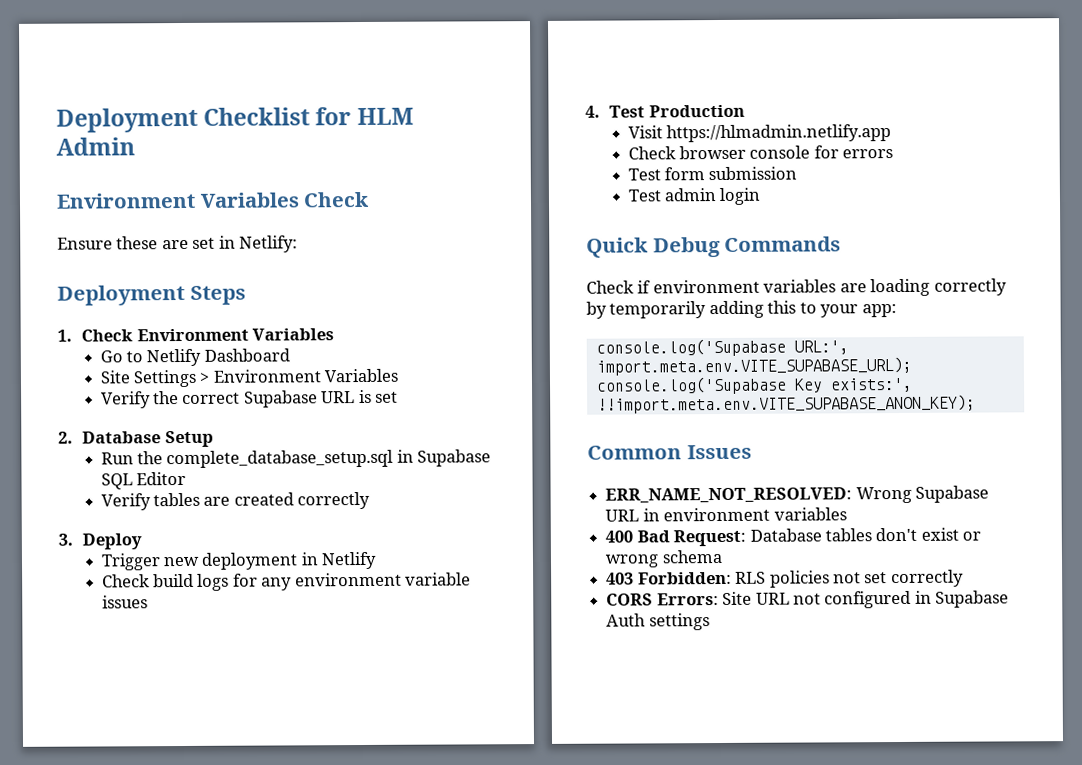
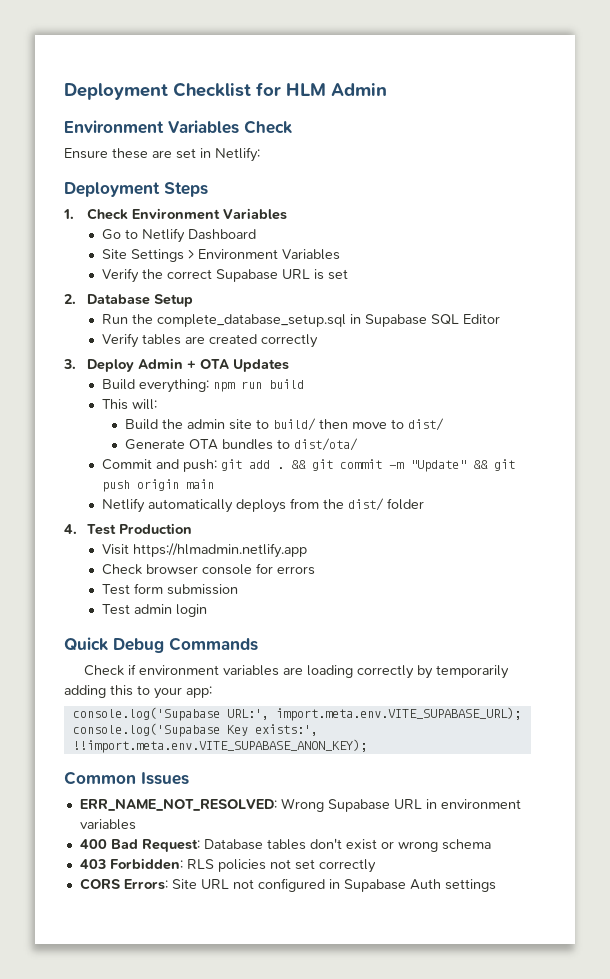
- 3. Deploy
- Trigger new deployment in Netlify
- Check build logs for any environment variable issues
+ 3. Deploy Admin + OTA Updates
+ Build everything: npm run build
+ This will:
+ Build the admin site to build/ then move to dist/
+ Generate OTA bundles to dist/ota/
+ Commit and push: git add . && git commit -m "Update" && git push origin main
+ Netlify automatically deploys from the dist/ folder

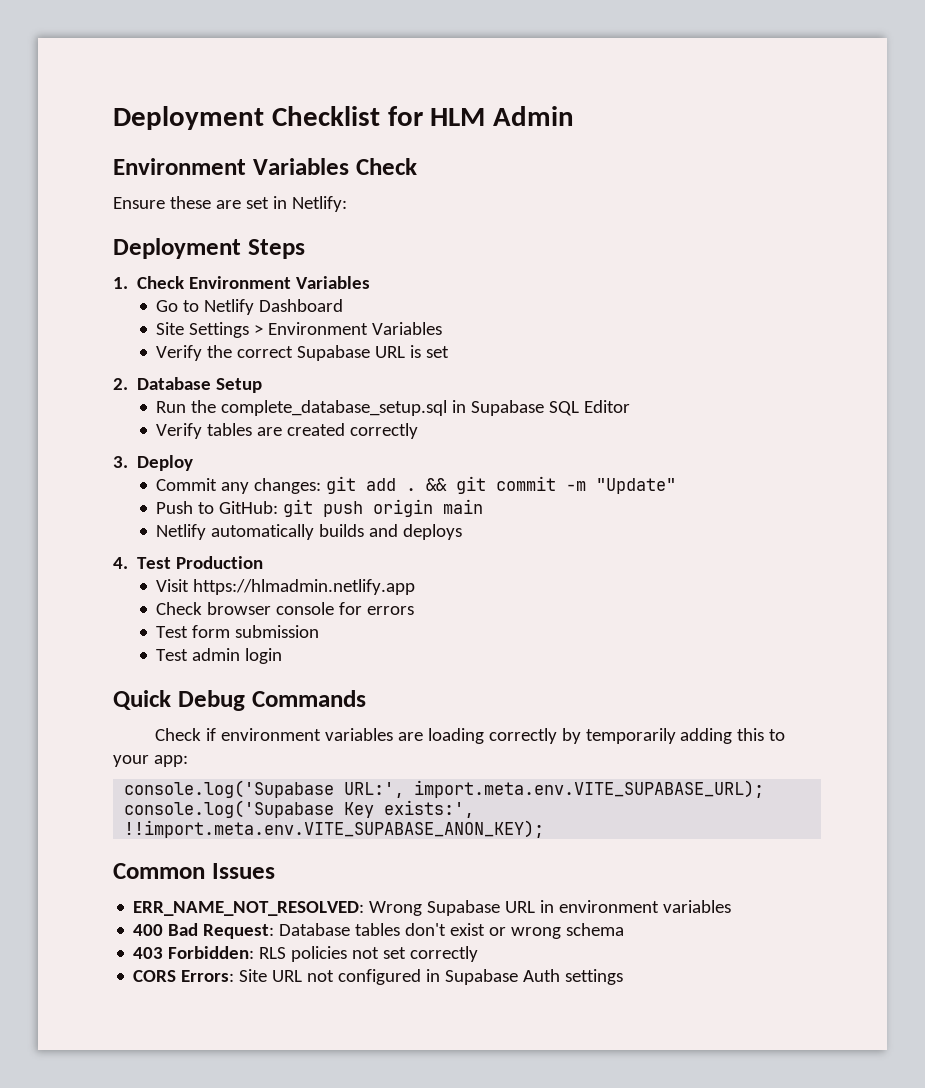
- 3. Deploy Admin + OTA Updates
- Build everything: npm run build
- This will:
- Build the admin site to build/ then move to dist/
- Generate OTA bundles to dist/ota/
+ 3. Deploy
- Commit and push: git add .
+ Commit any changes: git add .
- && git commit -m "Update" && git push origin main
+ && git commit -m "Update"
+ Push to GitHub: git push origin main
- Netlify automatically deploys from the dist/ folder
+ Netlify automatically builds and deploys

